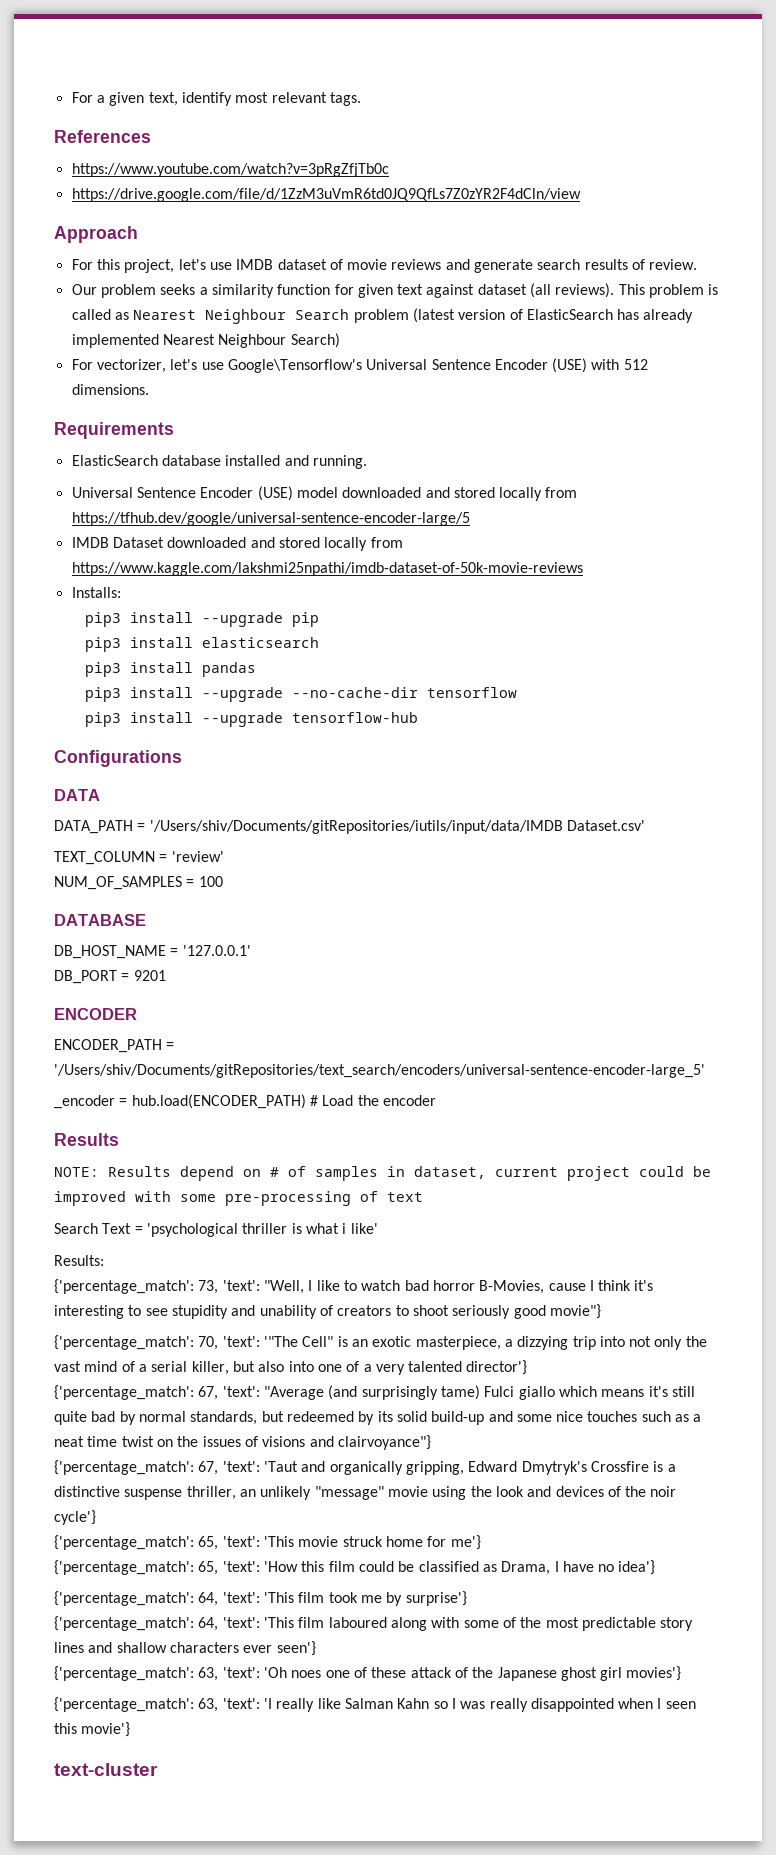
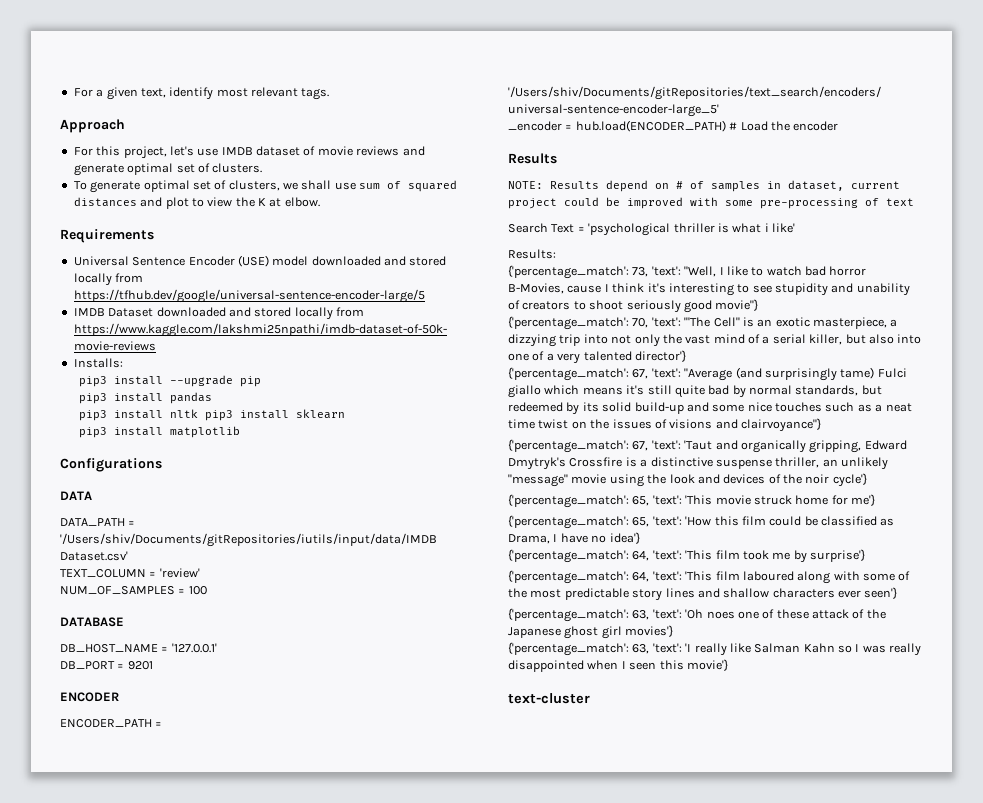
- References
- https://www.youtube.com/watch?v=3pRgZfjTb0c
- https://drive.google.com/file/d/1ZzM3uVmR6td0JQ9QfLs7Z0zYR2F4dCln/view
- For this project, let's use IMDB dataset of movie reviews and generate search results of review.
- Our problem seeks a similarity function for given text against dataset (all reviews). This problem is called as Nearest Neighbour Search problem (latest version of ElasticSearch has already implemented Nearest Neighbour Search)
- For vectorizer, let's use Google\Tensorflow's Universal Sentence Encoder (USE) with 512 dimensions.
+ For this project, let's use IMDB dataset of movie reviews and generate optimal set of clusters.
+ To generate optimal set of clusters, we shall use sum of squared distances and plot to view the K at elbow.
  Requirements
- ElasticSearch database installed and running.
- pip3 install elasticsearch
- pip3 install --upgrade --no-cache-dir tensorflow
- pip3 install --upgrade tensorflow-hub
+ pip3 install nltk pip3 install sklearn
+ pip3 install matplotlib

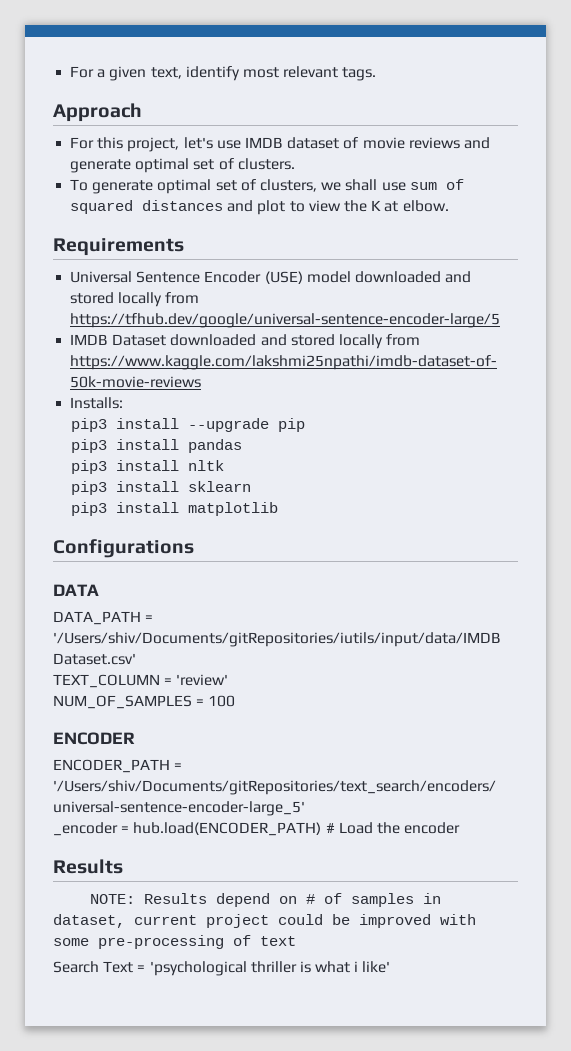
- pip3 install nltk pip3 install sklearn
+ pip3 install nltk
+ pip3 install sklearn
- DATABASE
- DB_HOST_NAME = '127.0.0.1'
- DB_PORT = 9201
- Results:
- {'percentage_match': 73, 'text': "Well, I like to watch bad horror B-Movies, cause I think it's interesting to see stupidity and unability of creators to shoot seriously good movie"}
- {'percentage_match': 70, 'text': '"The Cell" is an exotic masterpiece, a dizzying trip into not only the vast mind of a serial killer, but also into one of a very talented director'}
- {'percentage_match': 67, 'text': "Average (and surprisingly tame) Fulci giallo which means it's still quite bad by normal standards, but redeemed by its solid build-up and some nice touches such as a neat time twist on the issues of visions and clairvoyance"}
- {'percentage_match': 67, 'text': 'Taut and organically gripping, Edward Dmytryk's Crossfire is a distinctive suspense thriller, an unlikely "message" movie using the look and devices of the noir cycle'}
- {'percentage_match': 65, 'text': 'This movie struck home for me'}
- {'percentage_match': 65, 'text': 'How this film could be classified as Drama, I have no idea'}
- {'percentage_match': 64, 'text': 'This film took me by surprise'}
- {'percentage_match': 64, 'text': 'This film laboured along with some of the most predictable story lines and shallow characters ever seen'}
- {'percentage_match': 63, 'text': 'Oh noes one of these attack of the Japanese ghost girl movies'}
- {'percentage_match': 63, 'text': 'I really like Salman Kahn so I was really disappointed when I seen this movie'}
- text-cluster

